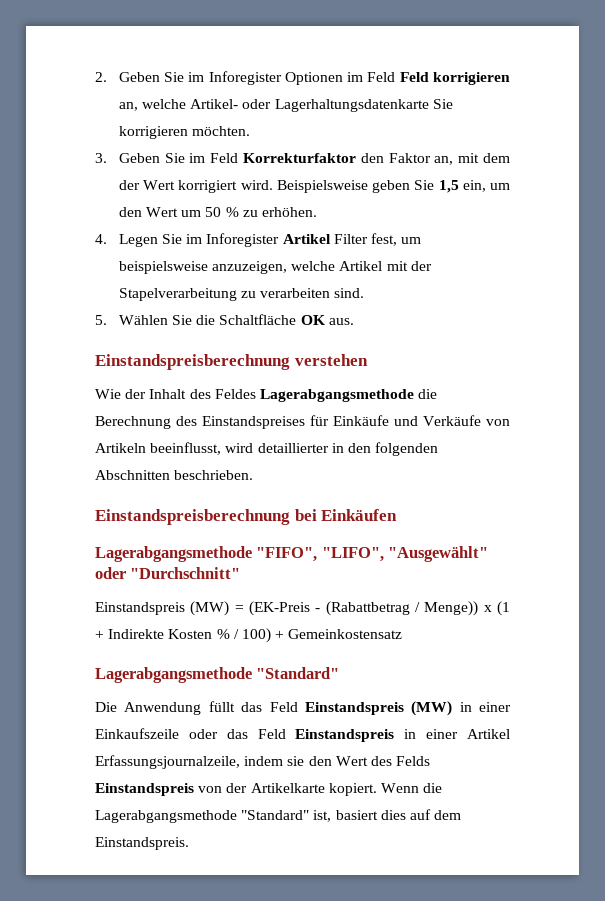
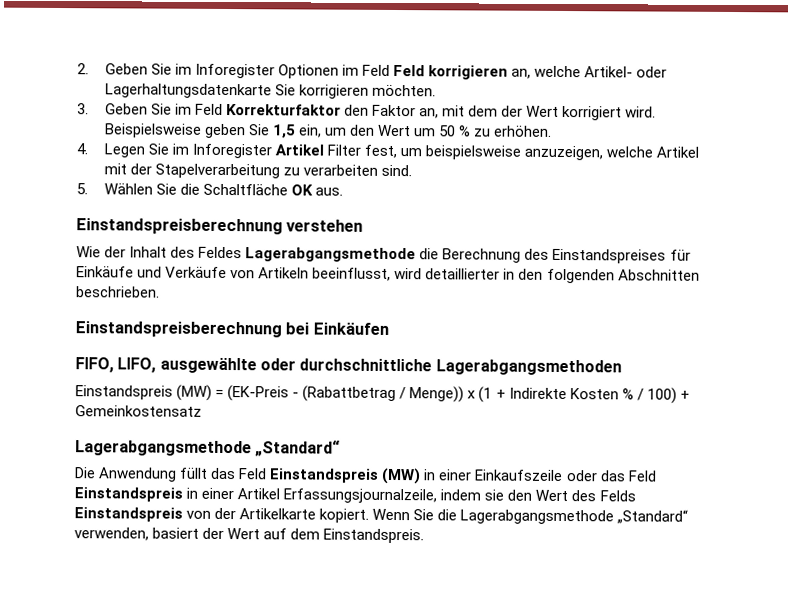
- Lagerabgangsmethode "FIFO", "LIFO", "Ausgewählt" oder "Durchschnitt"
+ FIFO, LIFO, ausgewählte oder durchschnittliche Lagerabgangsmethoden
  Einstandspreis (MW) = (EK-Preis - (Rabattbetrag / Menge)) x (1 + Indirekte Kosten % / 100) + Gemeinkostensatz
- Lagerabgangsmethode "Standard"
+ Lagerabgangsmethode „Standard“
- Wenn die Lagerabgangsmethode "Standard" ist, basiert dies auf dem Einstandspreis.
+ Wenn Sie die Lagerabgangsmethode „Standard“ verwenden, basiert der Wert auf dem Einstandspreis.

